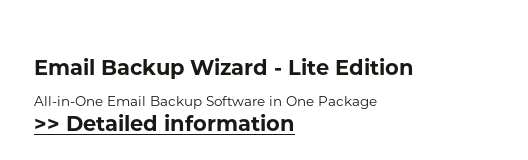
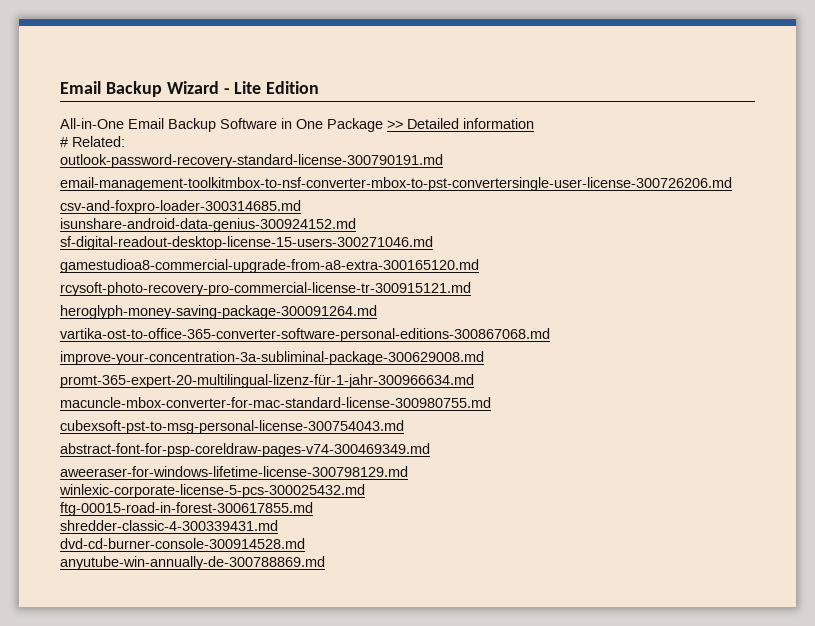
- All-in-One Email Backup Software in One Package
- >> Detailed information
+ All-in-One Email Backup Software in One Package >> Detailed information
+ # Related:
+ outlook-password-recovery-standard-license-300790191.md
+ email-management-toolkitmbox-to-nsf-converter-mbox-to-pst-convertersingle-user-license-300726206.md
+ csv-and-foxpro-loader-300314685.md
+ isunshare-android-data-genius-300924152.md
+ sf-digital-readout-desktop-license-15-users-300271046.md
+ gamestudioa8-commercial-upgrade-from-a8-extra-300165120.md
+ rcysoft-photo-recovery-pro-commercial-license-tr-300915121.md
+ heroglyph-money-saving-package-300091264.md
+ vartika-ost-to-office-365-converter-software-personal-editions-300867068.md
+ improve-your-concentration-3a-subliminal-package-300629008.md
+ promt-365-expert-20-multilingual-lizenz-für-1-jahr-300966634.md
+ macuncle-mbox-converter-for-mac-standard-license-300980755.md
+ cubexsoft-pst-to-msg-personal-license-300754043.md
+ abstract-font-for-psp-coreldraw-pages-v74-300469349.md
+ aweeraser-for-windows-lifetime-license-300798129.md
+ winlexic-corporate-license-5-pcs-300025432.md
+ ftg-00015-road-in-forest-300617855.md
+ shredder-classic-4-300339431.md
+ dvd-cd-burner-console-300914528.md
+ anyutube-win-annually-de-300788869.md

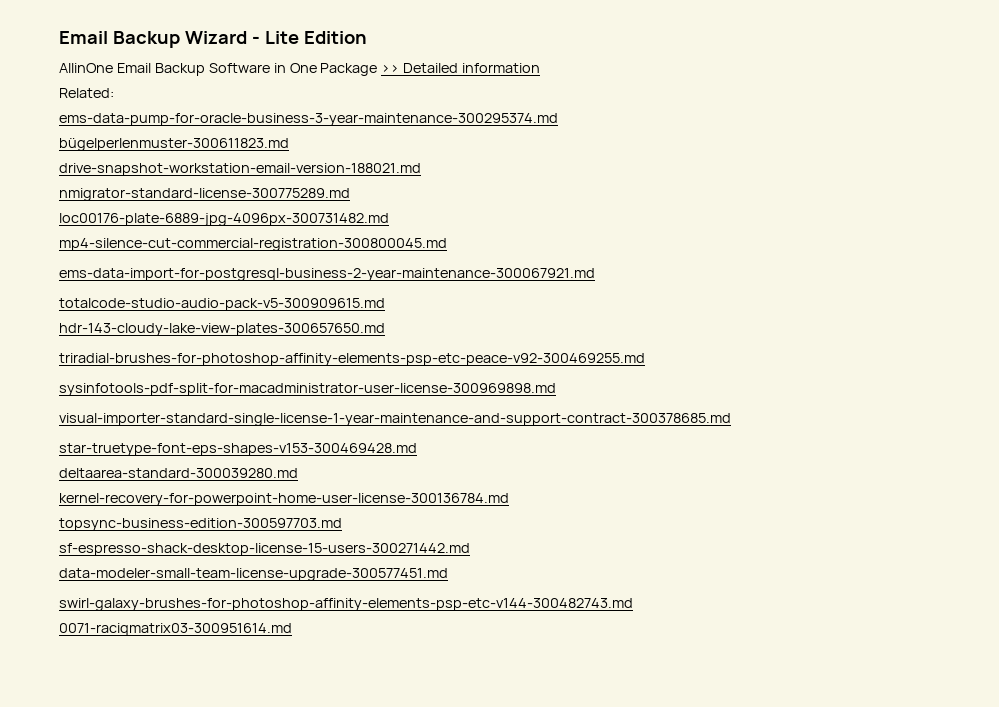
- All-in-One Email Backup Software in One Package >> Detailed information
+ AllinOne Email Backup Software in One Package >> Detailed information
- # Related:
+ Related:
- outlook-password-recovery-standard-license-300790191.md
- email-management-toolkitmbox-to-nsf-converter-mbox-to-pst-convertersingle-user-license-300726206.md
- csv-and-foxpro-loader-300314685.md
- isunshare-android-data-genius-300924152.md
- sf-digital-readout-desktop-license-15-users-300271046.md
- gamestudioa8-commercial-upgrade-from-a8-extra-300165120.md
- rcysoft-photo-recovery-pro-commercial-license-tr-300915121.md
- heroglyph-money-saving-package-300091264.md
- vartika-ost-to-office-365-converter-software-personal-editions-300867068.md
- improve-your-concentration-3a-subliminal-package-300629008.md
- promt-365-expert-20-multilingual-lizenz-für-1-jahr-300966634.md
- macuncle-mbox-converter-for-mac-standard-license-300980755.md
- cubexsoft-pst-to-msg-personal-license-300754043.md
- abstract-font-for-psp-coreldraw-pages-v74-300469349.md
- aweeraser-for-windows-lifetime-license-300798129.md
- winlexic-corporate-license-5-pcs-300025432.md
- ftg-00015-road-in-forest-300617855.md
- shredder-classic-4-300339431.md
- dvd-cd-burner-console-300914528.md
- anyutube-win-annually-de-300788869.md
+ ems-data-pump-for-oracle-business-3-year-maintenance-300295374.md
+ bügelperlenmuster-300611823.md
+ drive-snapshot-workstation-email-version-188021.md
+ nmigrator-standard-license-300775289.md
+ loc00176-plate-6889-jpg-4096px-300731482.md
+ mp4-silence-cut-commercial-registration-300800045.md
+ ems-data-import-for-postgresql-business-2-year-maintenance-300067921.md
+ totalcode-studio-audio-pack-v5-300909615.md
+ hdr-143-cloudy-lake-view-plates-300657650.md
+ triradial-brushes-for-photoshop-affinity-elements-psp-etc-peace-v92-300469255.md
+ sysinfotools-pdf-split-for-macadministrator-user-license-300969898.md
+ visual-importer-standard-single-license-1-year-maintenance-and-support-contract-300378685.md
+ star-truetype-font-eps-shapes-v153-300469428.md
+ deltaarea-standard-300039280.md
+ kernel-recovery-for-powerpoint-home-user-license-300136784.md
+ topsync-business-edition-300597703.md
+ sf-espresso-shack-desktop-license-15-users-300271442.md
+ data-modeler-small-team-license-upgrade-300577451.md
+ swirl-galaxy-brushes-for-photoshop-affinity-elements-psp-etc-v144-300482743.md
+ 0071-raciqmatrix03-300951614.md

